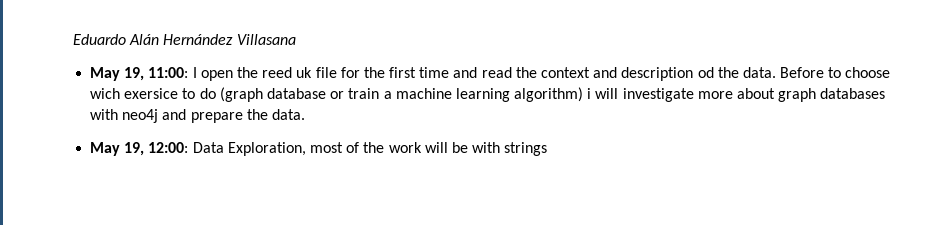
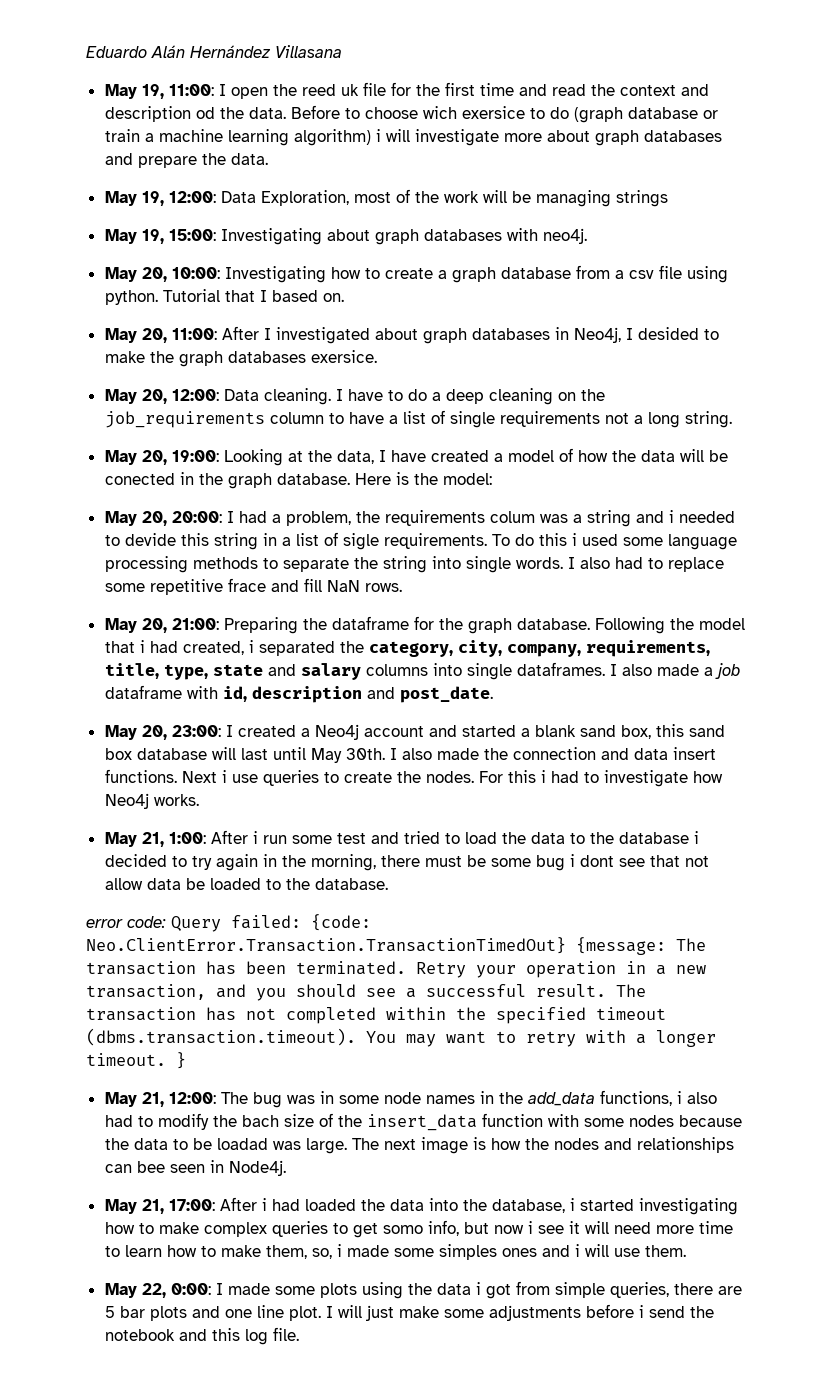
- Before to choose wich exersice to do (graph database or train a machine learning algorithm) i will investigate more about graph databases with neo4j and prepare the data.
+ Before to choose wich exersice to do (graph database or train a machine learning algorithm) i will investigate more about graph databases and prepare the data.
- May 19, 12:00: Data Exploration, most of the work will be with strings
+ May 19, 12:00: Data Exploration, most of the work will be managing strings
+ May 19, 15:00: Investigating about graph databases with neo4j.
+ May 20, 10:00: Investigating how to create a graph database from a csv file using python. Tutorial that I based on.
+ May 20, 11:00: After I investigated about graph databases in Neo4j, I desided to make the graph databases exersice.
+ May 20, 12:00: Data cleaning. I have to do a deep cleaning on the job_requirements column to have a list of single requirements not a long string.
+ May 20, 19:00: Looking at the data, I have created a model of how the data will be conected in the graph database. Here is the model:
+ May 20, 20:00: I had a problem, the requirements colum was a string and i needed to devide this string in a list of sigle requirements. To do this i used some language processing methods to separate the string into single words. I also had to replace some repetitive frace and fill NaN rows.
+ May 20, 21:00: Preparing the dataframe for the graph database. Following the model that i had created, i separated the category, city, company, requirements, title, type, state and salary columns into single dataframes. I also made a job dataframe with id, description and post_date.
+ May 20, 23:00: I created a Neo4j account and started a blank sand box, this sand box database will last until May 30th. I also made the connection and data insert functions. Next i use queries to create the nodes. For this i had to investigate how Neo4j works.
+ May 21, 1:00: After i run some test and tried to load the data to the database i decided to try again in the morning, there must be some bug i dont see that not allow data be loaded to the database.
+ error code: Query failed: {code: Neo.ClientError.Transaction.TransactionTimedOut} {message: The transaction has been terminated. Retry your operation in a new transaction, and you should see a successful result. The transaction has not completed within the specified timeout (dbms.transaction.timeout). You may want to retry with a longer timeout. }
+ May 21, 12:00: The bug was in some node names in the add_data functions, i also had to modify the bach size of the insert_data function with some nodes because the data to be loadad was large. The next image is how the nodes and relationships can bee seen in Node4j.
+ May 21, 17:00: After i had loaded the data into the database, i started investigating how to make complex queries to get somo info, but now i see it will need more time to learn how to make them, so, i made some simples ones and i will use them.
+ May 22, 0:00: I made some plots using the data i got from simple queries, there are 5 bar plots and one line plot. I will just make some adjustments before i send the notebook and this log file.

